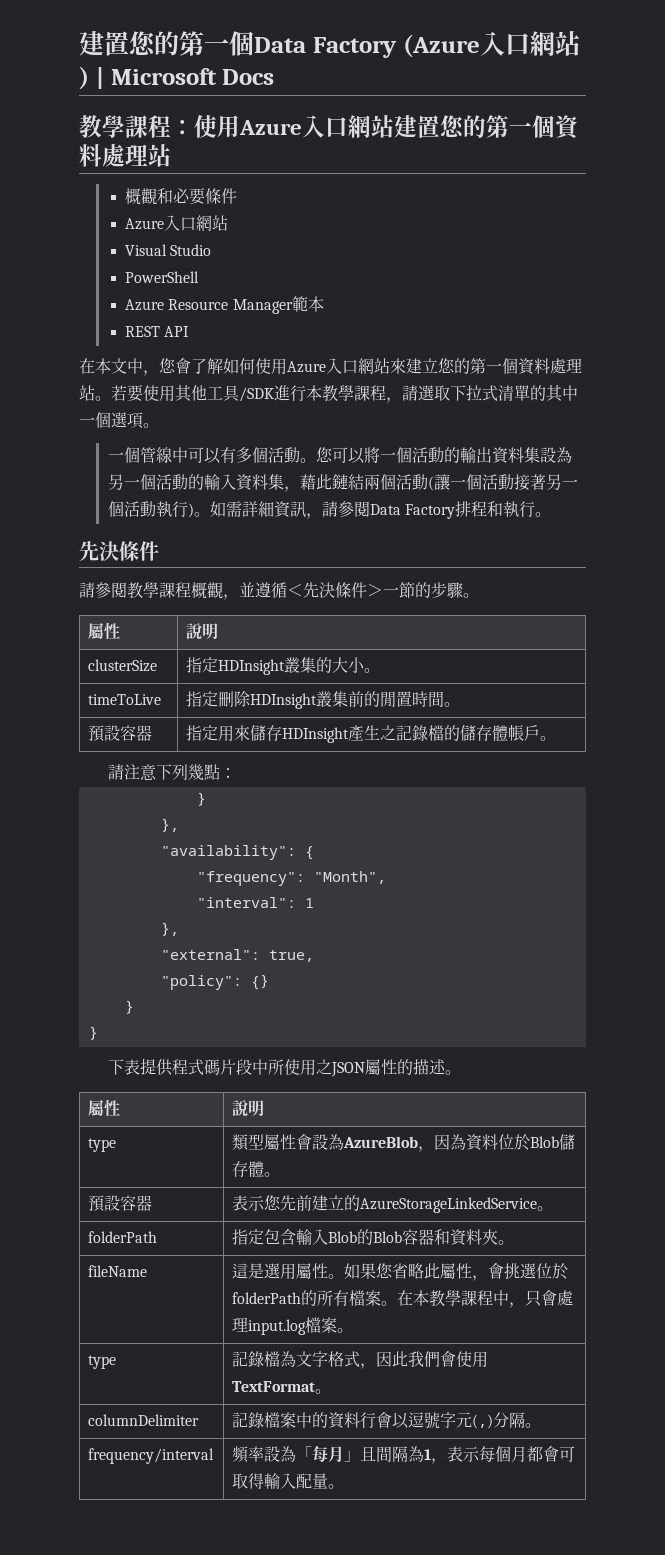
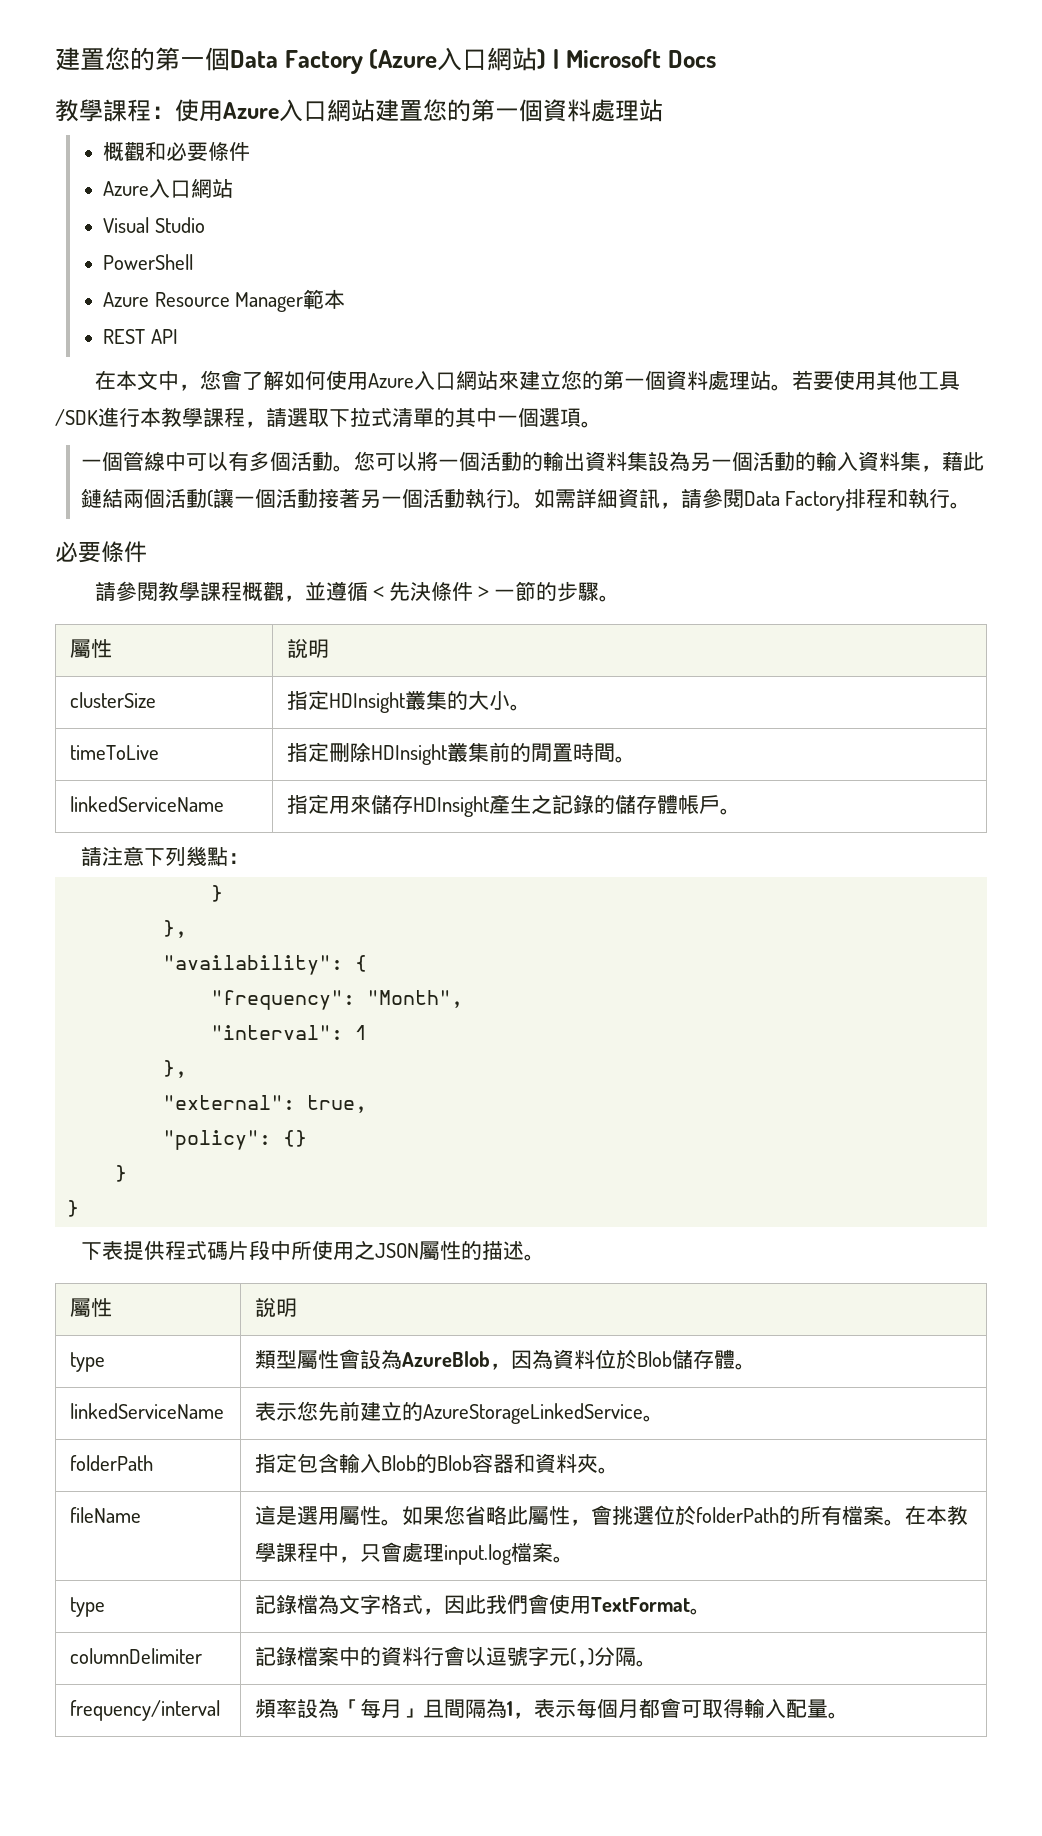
  如需詳細資訊，請參閱Data Factory排程和執行。
- 先決條件
+ 必要條件
- 預設容器 | 指定用來儲存HDInsight產生之記錄檔的儲存體帳戶。
+ linkedServiceName | 指定用來儲存HDInsight產生之記錄的儲存體帳戶。
- 預設容器 | 表示您先前建立的AzureStorageLinkedService。
+ linkedServiceName | 表示您先前建立的AzureStorageLinkedService。

